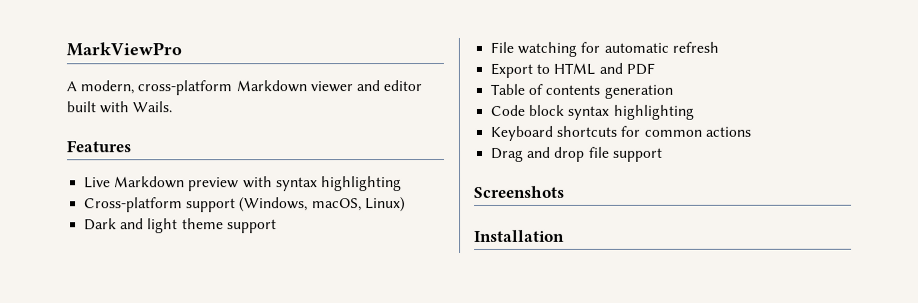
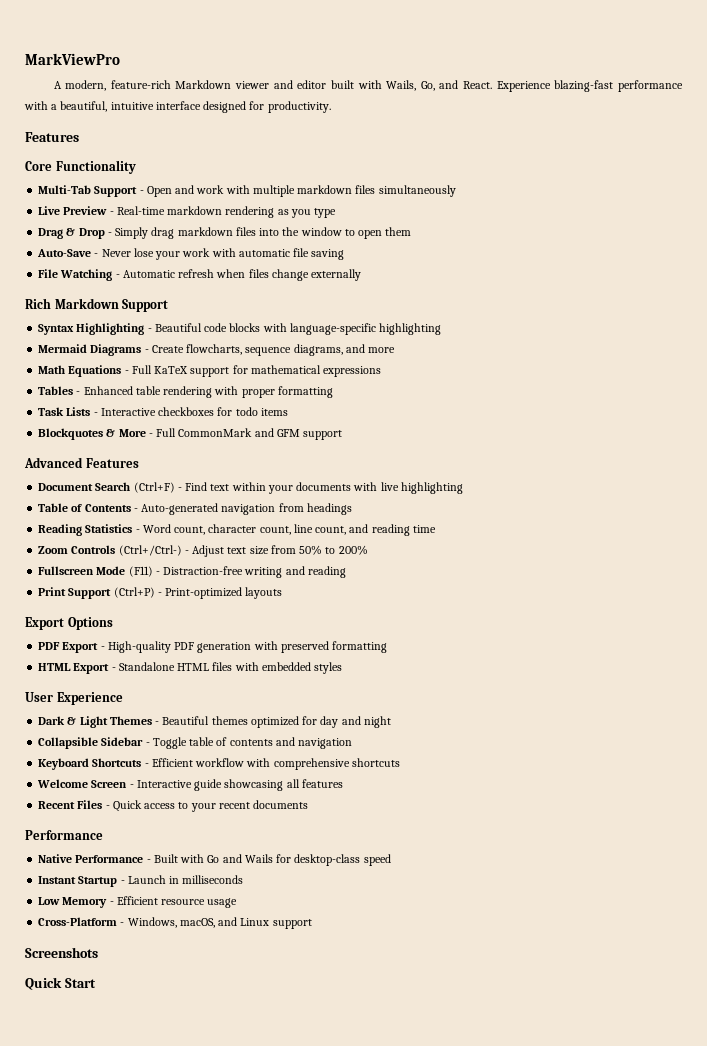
- A modern, cross-platform Markdown viewer and editor built with Wails.
+ A modern, feature-rich Markdown viewer and editor built with Wails, Go, and React. Experience blazing-fast performance with a beautiful, intuitive interface designed for productivity.
  Features
- Live Markdown preview with syntax highlighting
- Cross-platform support (Windows, macOS, Linux)
- Dark and light theme support
- File watching for automatic refresh
- Export to HTML and PDF
- Table of contents generation
- Code block syntax highlighting
- Keyboard shortcuts for common actions
- Drag and drop file support
+ Core Functionality
+ Multi-Tab Support - Open and work with multiple markdown files simultaneously
+ Live Preview - Real-time markdown rendering as you type
+ Drag & Drop - Simply drag markdown files into the window to open them
+ Auto-Save - Never lose your work with automatic file saving
+ File Watching - Automatic refresh when files change externally
+ Rich Markdown Support
+ Syntax Highlighting - Beautiful code blocks with language-specific highlighting
+ Mermaid Diagrams - Create flowcharts, sequence diagrams, and more
+ Math Equations - Full KaTeX support for mathematical expressions
+ Tables - Enhanced table rendering with proper formatting
+ Task Lists - Interactive checkboxes for todo items
+ Blockquotes & More - Full CommonMark and GFM support
+ Advanced Features
+ Document Search (Ctrl+F) - Find text within your documents with live highlighting
+ Table of Contents - Auto-generated navigation from headings
+ Reading Statistics - Word count, character count, line count, and reading time
+ Zoom Controls (Ctrl+/Ctrl-) - Adjust text size from 50% to 200%
+ Fullscreen Mode (F11) - Distraction-free writing and reading
+ Print Support (Ctrl+P) - Print-optimized layouts
+ Export Options
+ PDF Export - High-quality PDF generation with preserved formatting
+ HTML Export - Standalone HTML files with embedded styles
+ User Experience
+ Dark & Light Themes - Beautiful themes optimized for day and night
+ Collapsible Sidebar - Toggle table of contents and navigation
+ Keyboard Shortcuts - Efficient workflow with comprehensive shortcuts
+ Welcome Screen - Interactive guide showcasing all features
+ Recent Files - Quick access to your recent documents
+ Performance
+ Native Performance - Built with Go and Wails for desktop-class speed
+ Instant Startup - Launch in milliseconds
+ Low Memory - Efficient resource usage
+ Cross-Platform - Windows, macOS, and Linux support
- Installation
+ Quick Start

